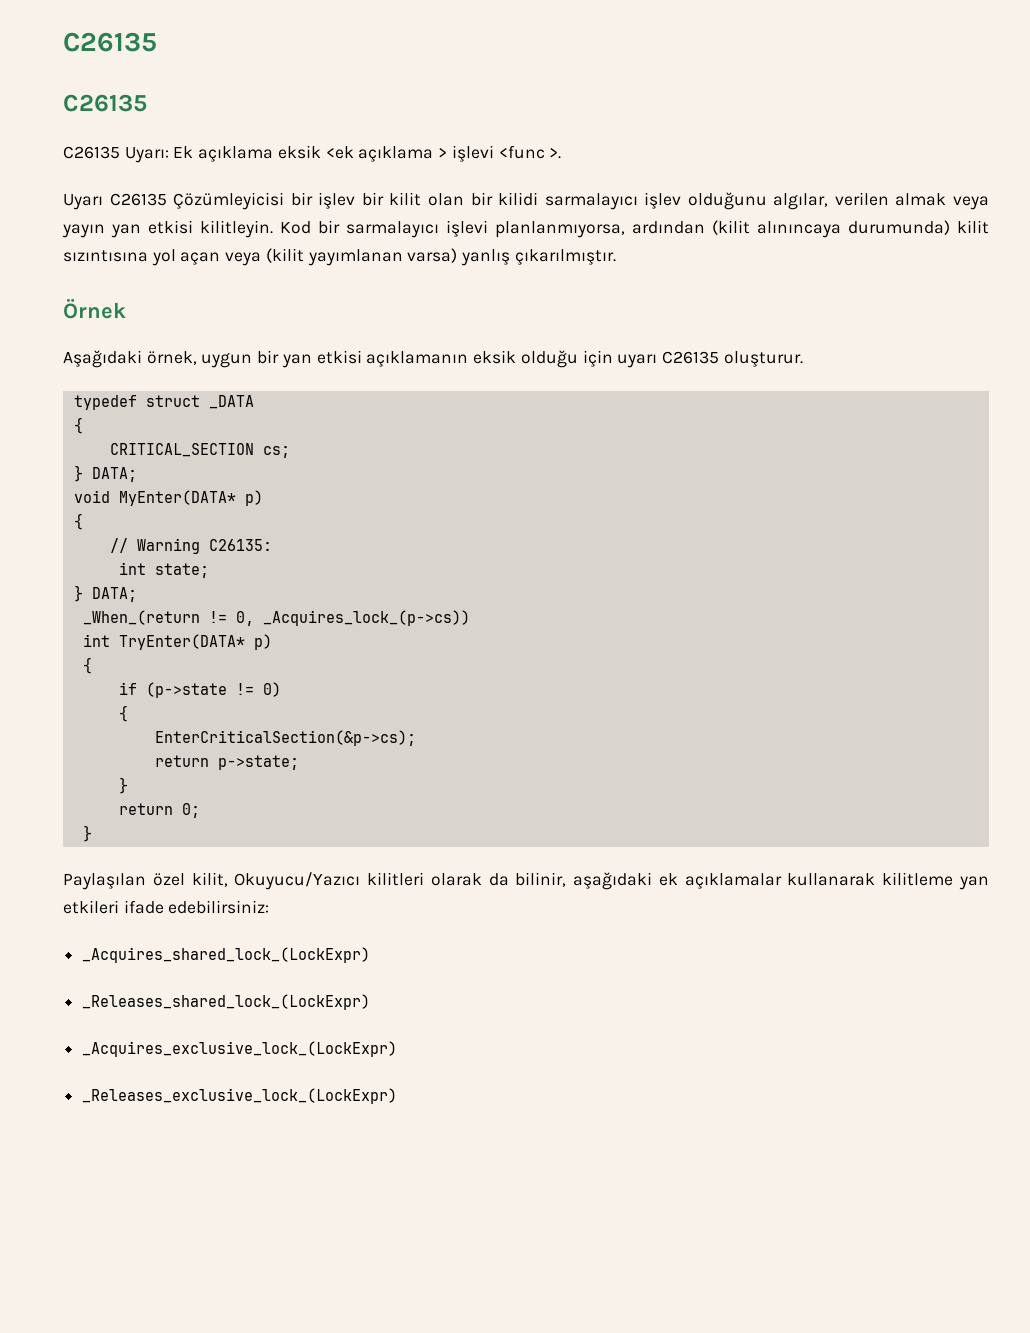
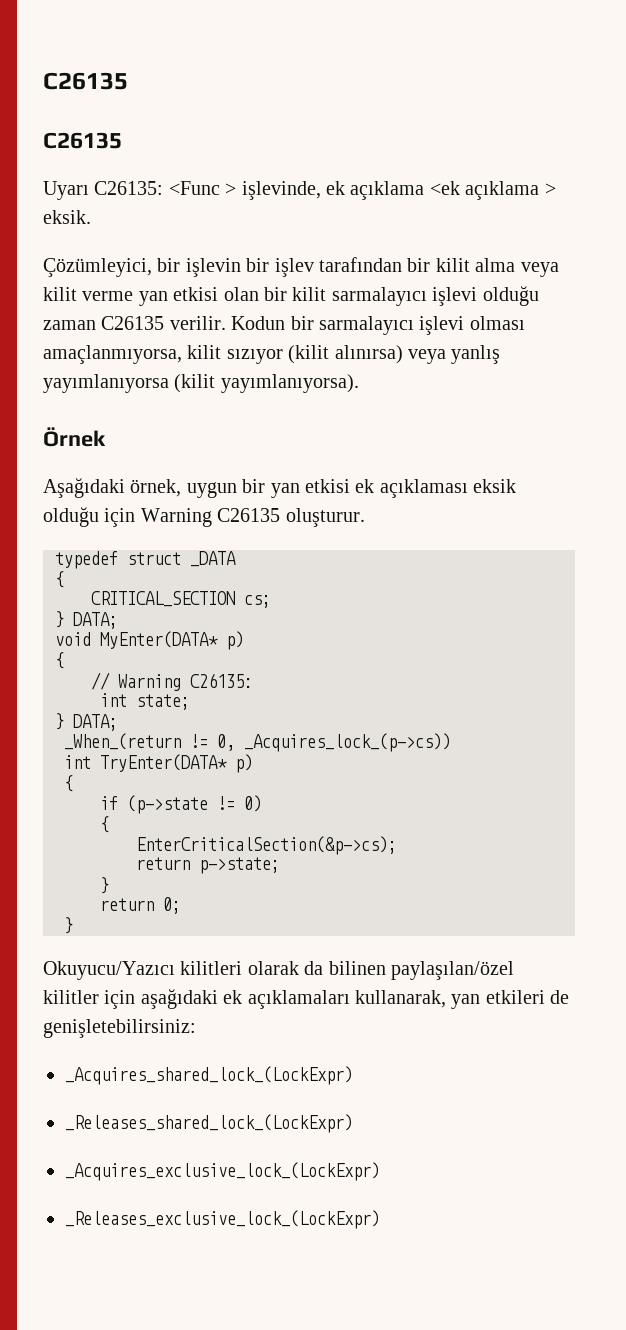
- C26135 Uyarı: Ek açıklama eksik <ek açıklama > işlevi <func >.
- Uyarı C26135 Çözümleyicisi bir işlev bir kilit olan bir kilidi sarmalayıcı işlev olduğunu algılar, verilen almak veya yayın yan etkisi kilitleyin. Kod bir sarmalayıcı işlevi planlanmıyorsa, ardından (kilit alınıncaya durumunda) kilit sızıntısına yol açan veya (kilit yayımlanan varsa) yanlış çıkarılmıştır.
+ Uyarı C26135: <Func > işlevinde, ek açıklama <ek açıklama > eksik.
+ Çözümleyici, bir işlevin bir işlev tarafından bir kilit alma veya kilit verme yan etkisi olan bir kilit sarmalayıcı işlevi olduğu zaman C26135 verilir. Kodun bir sarmalayıcı işlevi olması amaçlanmıyorsa, kilit sızıyor (kilit alınırsa) veya yanlış yayımlanıyorsa (kilit yayımlanıyorsa).
- Aşağıdaki örnek, uygun bir yan etkisi açıklamanın eksik olduğu için uyarı C26135 oluşturur.
+ Aşağıdaki örnek, uygun bir yan etkisi ek açıklaması eksik olduğu için Warning C26135 oluşturur.
- Paylaşılan özel kilit, Okuyucu/Yazıcı kilitleri olarak da bilinir, aşağıdaki ek açıklamalar kullanarak kilitleme yan etkileri ifade edebilirsiniz:
+ Okuyucu/Yazıcı kilitleri olarak da bilinen paylaşılan/özel kilitler için aşağıdaki ek açıklamaları kullanarak, yan etkileri de genişletebilirsiniz:

